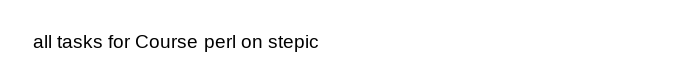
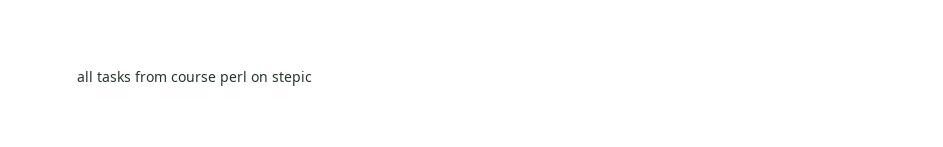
- all tasks for Course perl on stepic
+ all tasks from course perl on stepic

